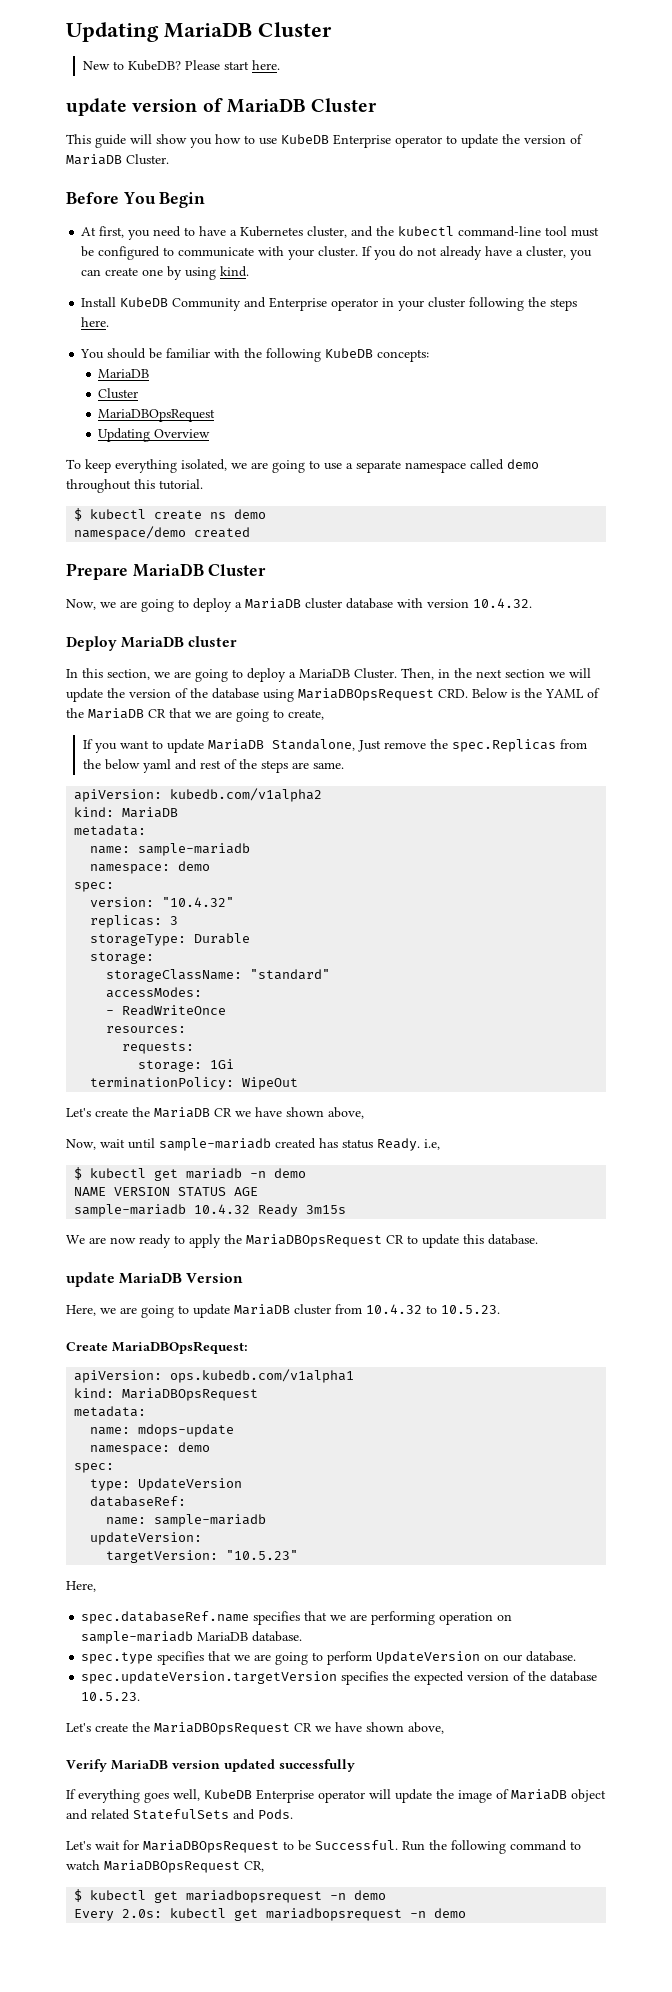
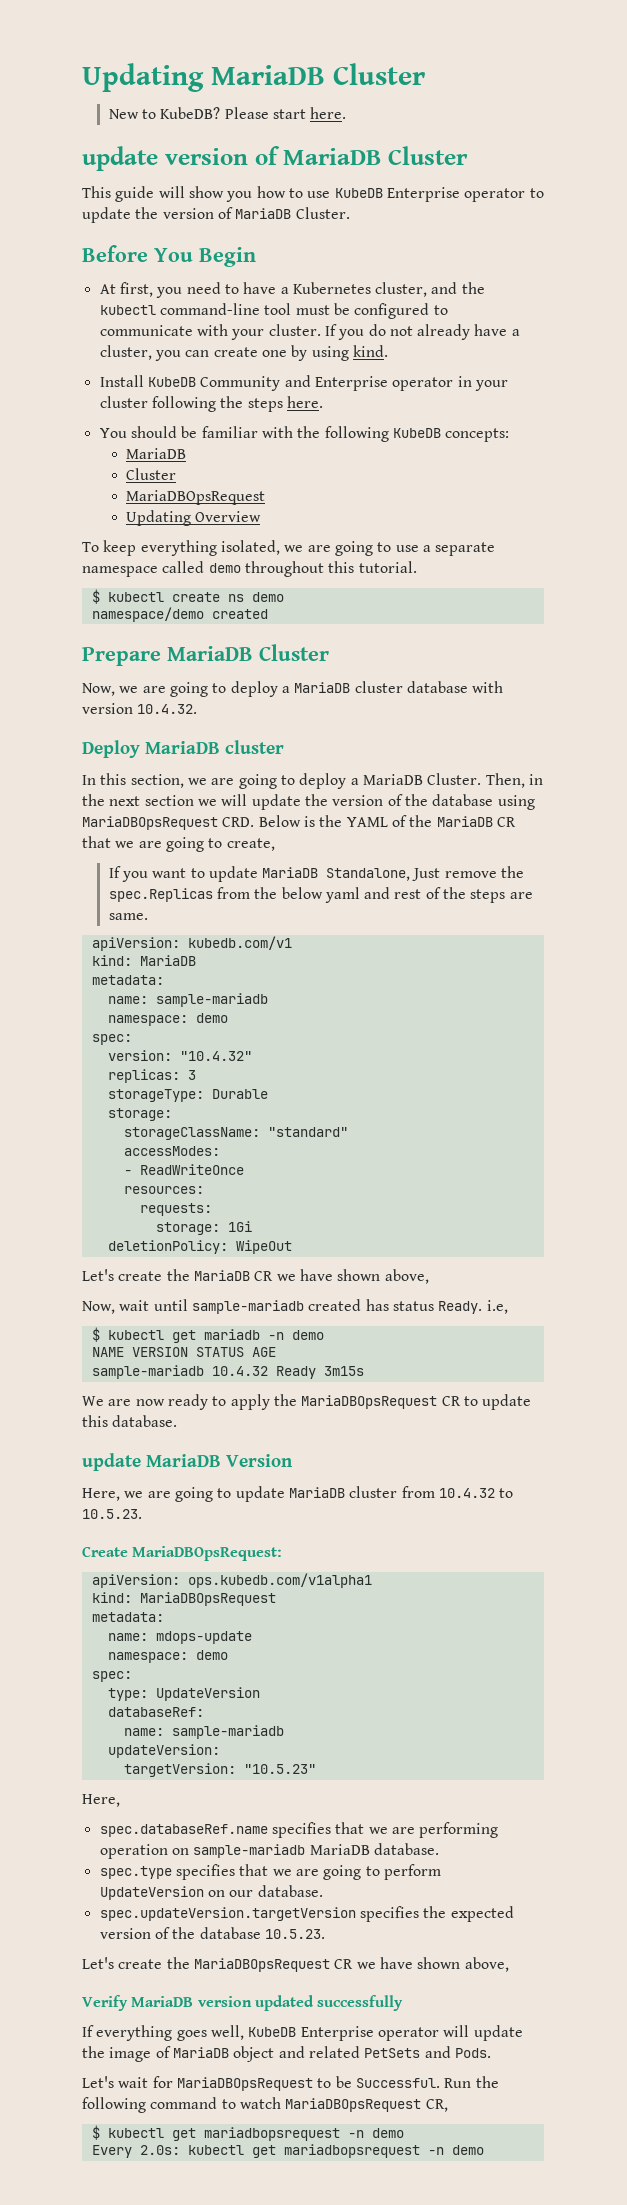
- apiVersion: kubedb.com/v1alpha2
+ apiVersion: kubedb.com/v1
- terminationPolicy: WipeOut
+ deletionPolicy: WipeOut
- If everything goes well, KubeDB Enterprise operator will update the image of MariaDB object and related StatefulSets and Pods.
+ If everything goes well, KubeDB Enterprise operator will update the image of MariaDB object and related PetSets and Pods.

